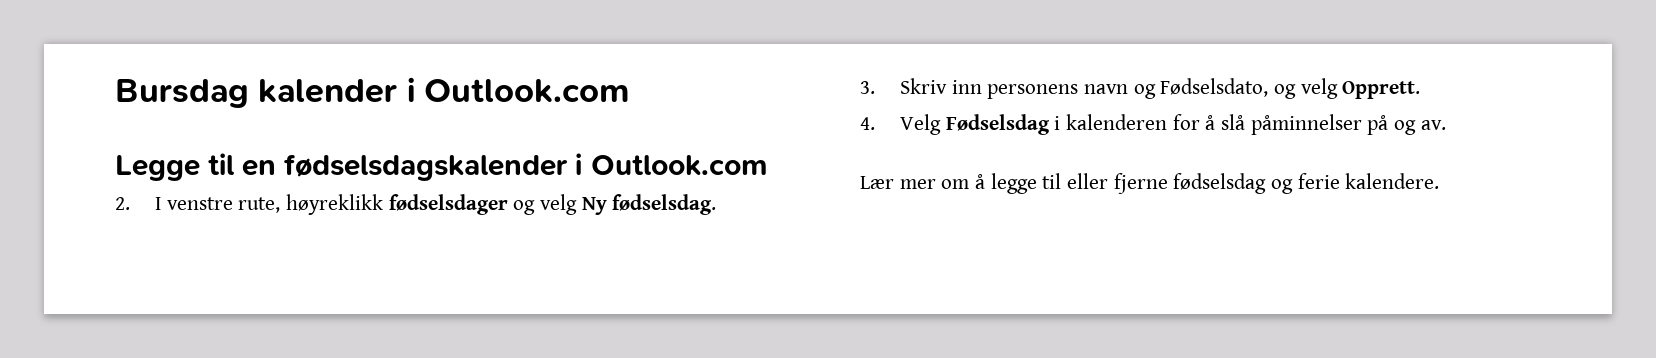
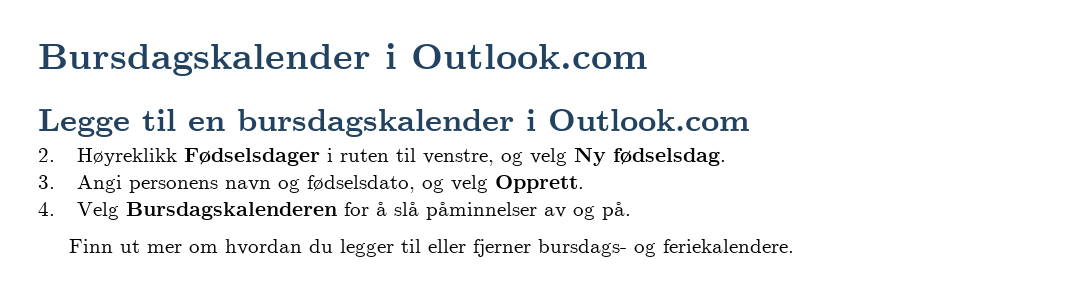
- Bursdag kalender i Outlook.com
+ Bursdagskalender i Outlook.com
- Legge til en fødselsdagskalender i Outlook.com
+ Legge til en bursdagskalender i Outlook.com
- 2. I venstre rute, høyreklikk fødselsdager og velg Ny fødselsdag.
+ 2. Høyreklikk Fødselsdager i ruten til venstre, og velg Ny fødselsdag.
- 3. Skriv inn personens navn og Fødselsdato, og velg Opprett.
+ 3. Angi personens navn og fødselsdato, og velg Opprett.
- 4. Velg Fødselsdag i kalenderen for å slå påminnelser på og av.
- Lær mer om å legge til eller fjerne fødselsdag og ferie kalendere.
+ 4. Velg Bursdagskalenderen for å slå påminnelser av og på.
+ Finn ut mer om hvordan du legger til eller fjerner bursdags- og feriekalendere.

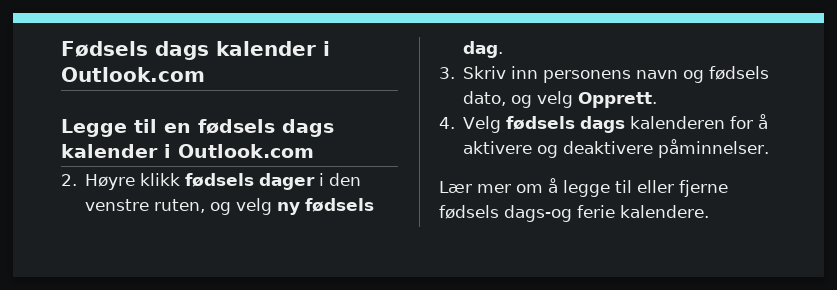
- Bursdagskalender i Outlook.com
+ Fødsels dags kalender i Outlook.com
- Legge til en bursdagskalender i Outlook.com
+ Legge til en fødsels dags kalender i Outlook.com
- 2. Høyreklikk Fødselsdager i ruten til venstre, og velg Ny fødselsdag.
+ 2. Høyre klikk fødsels dager i den venstre ruten, og velg ny fødsels dag.
- 3. Angi personens navn og fødselsdato, og velg Opprett.
+ 3. Skriv inn personens navn og fødsels dato, og velg Opprett.
- 4. Velg Bursdagskalenderen for å slå påminnelser av og på.
- Finn ut mer om hvordan du legger til eller fjerner bursdags- og feriekalendere.
+ 4. Velg fødsels dags kalenderen for å aktivere og deaktivere påminnelser.
+ Lær mer om å legge til eller fjerne fødsels dags-og ferie kalendere.

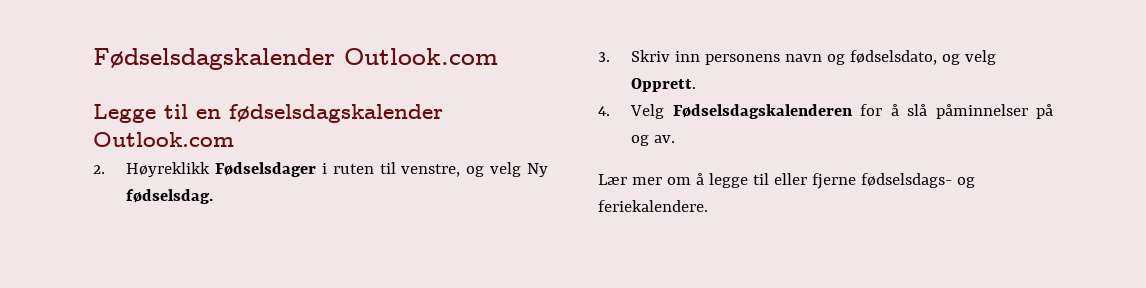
- Fødsels dags kalender i Outlook.com
+ Fødselsdagskalender Outlook.com
- Legge til en fødsels dags kalender i Outlook.com
- 2. Høyre klikk fødsels dager i den venstre ruten, og velg ny fødsels dag.
+ Legge til en fødselsdagskalender Outlook.com
+ 2. Høyreklikk Fødselsdager i ruten til venstre, og velg Ny fødselsdag.
- 3. Skriv inn personens navn og fødsels dato, og velg Opprett.
+ 3. Skriv inn personens navn og fødselsdato, og velg Opprett.
- 4. Velg fødsels dags kalenderen for å aktivere og deaktivere påminnelser.
+ 4. Velg Fødselsdagskalenderen for å slå påminnelser på og av.
- Lær mer om å legge til eller fjerne fødsels dags-og ferie kalendere.
+ Lær mer om å legge til eller fjerne fødselsdags- og feriekalendere.

